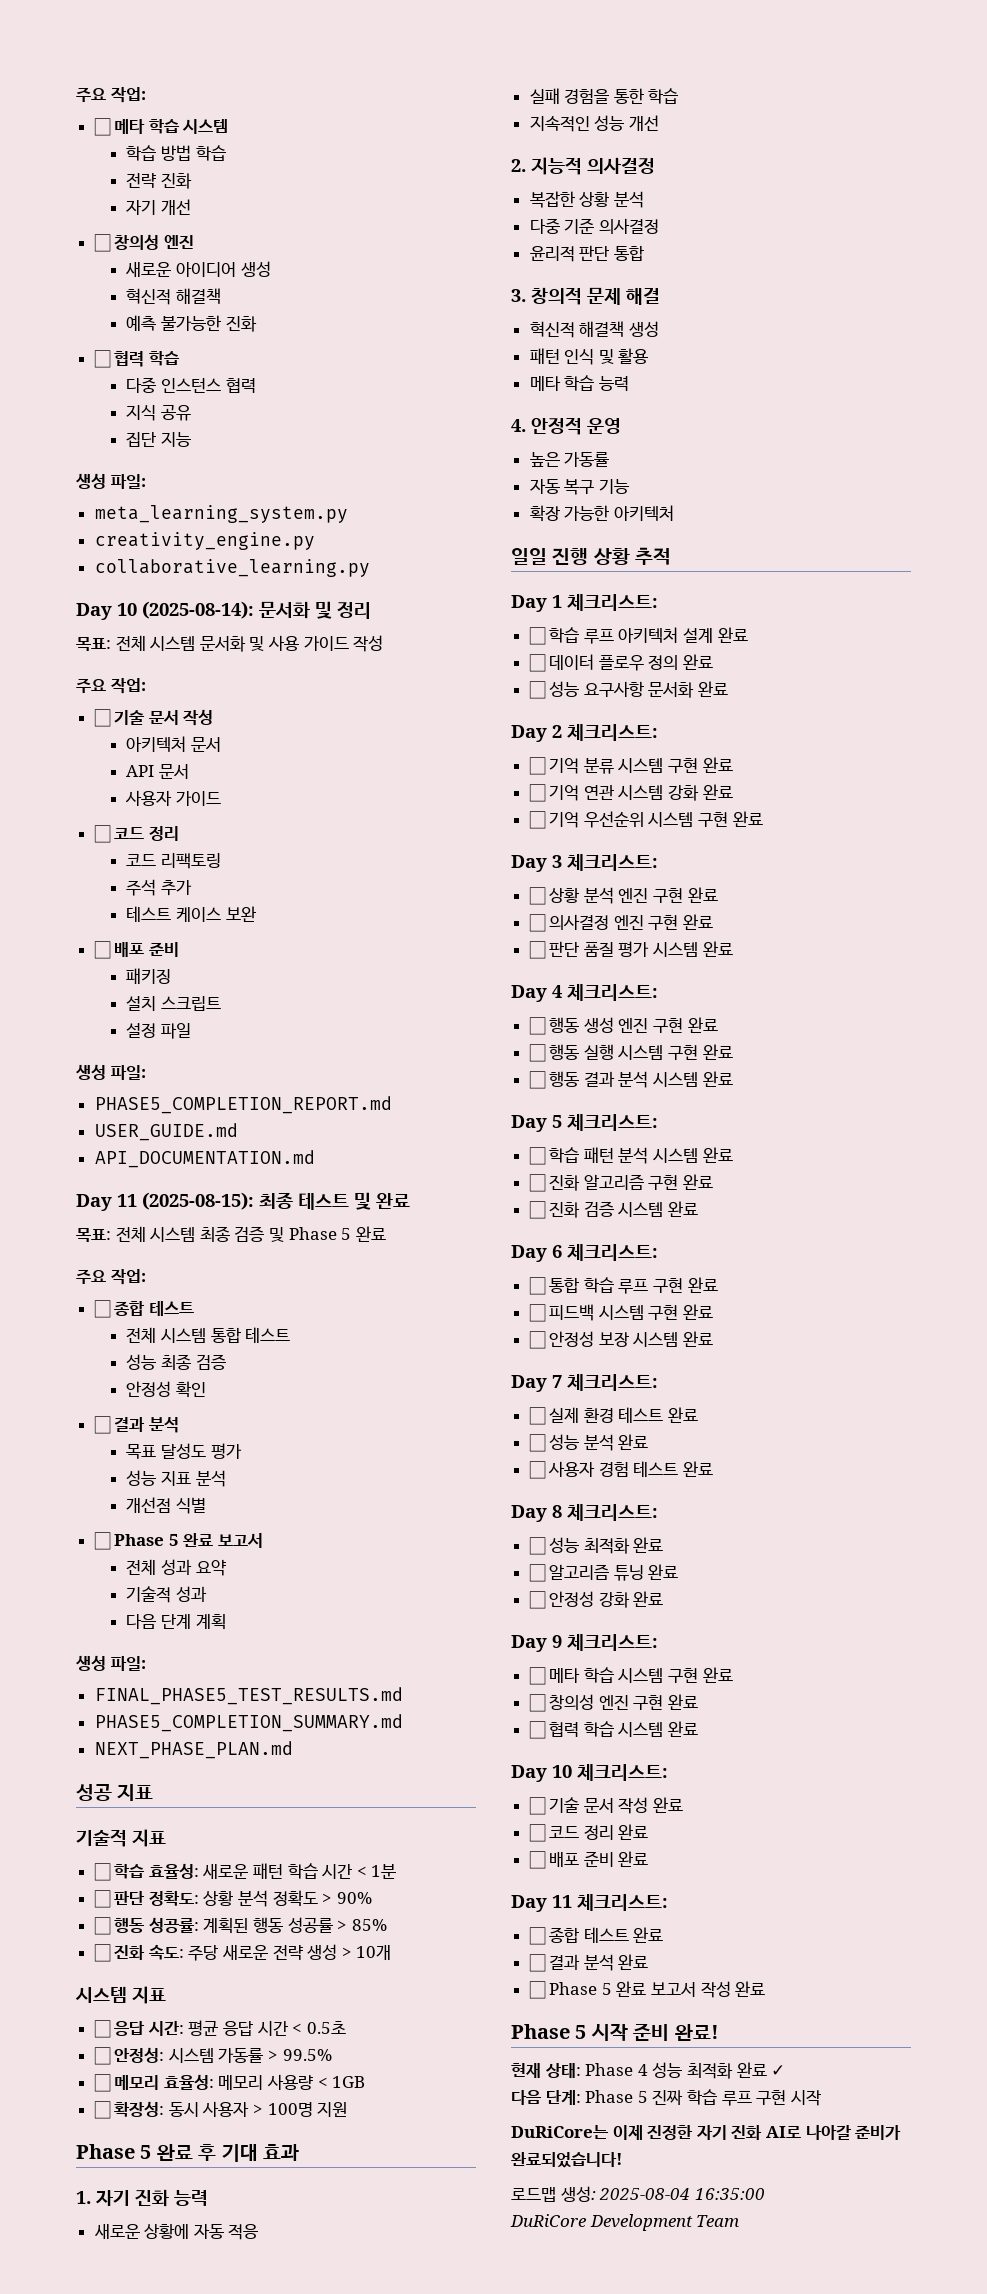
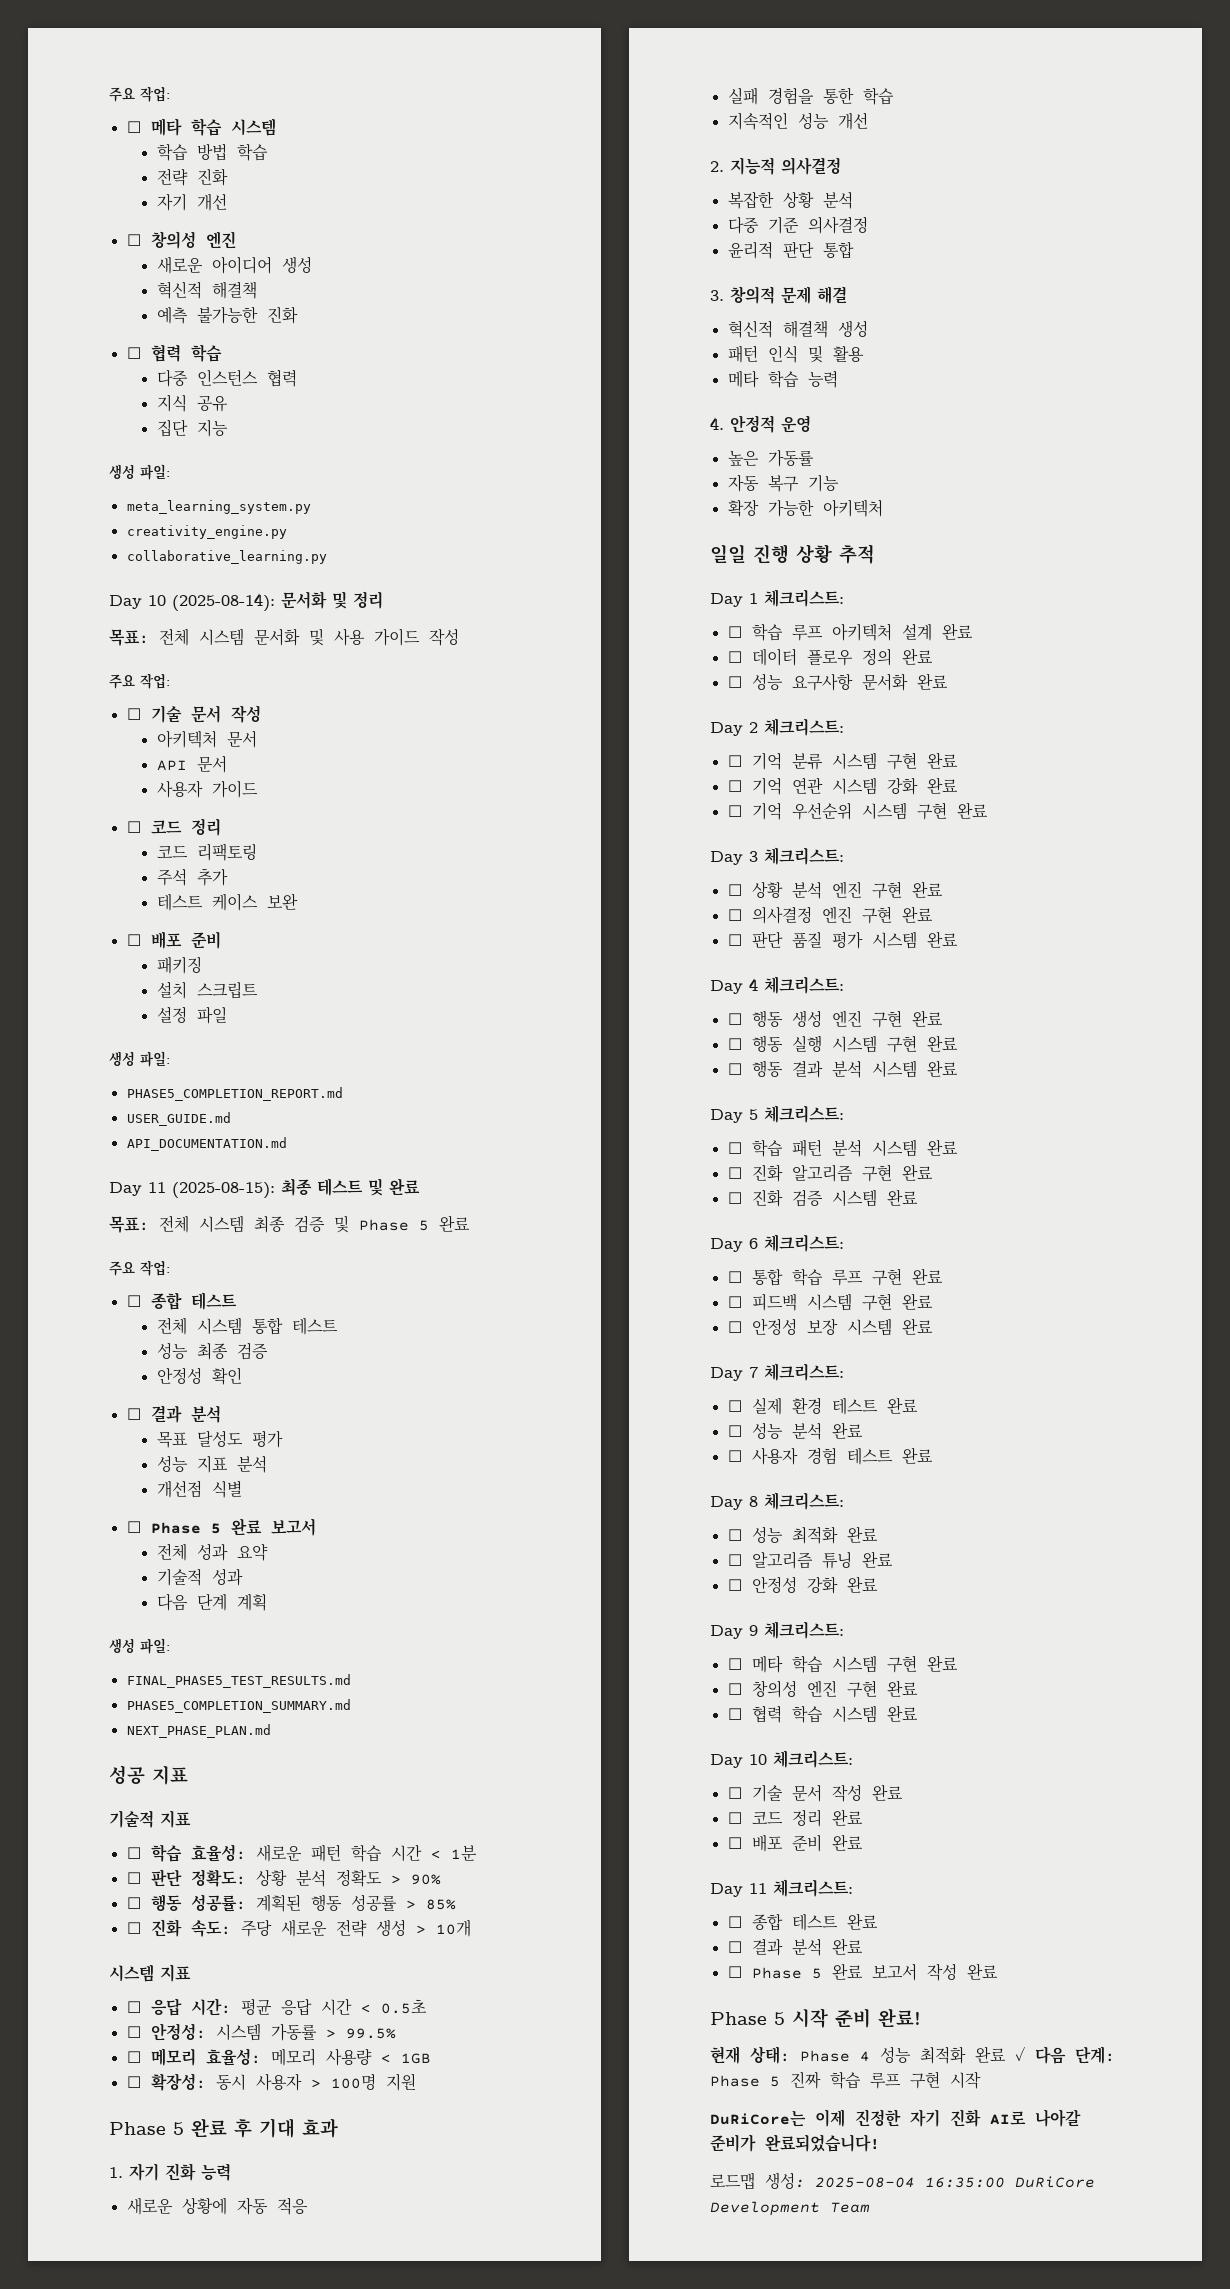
- 현재 상태: Phase 4 성능 최적화 완료 ✓
- 다음 단계: Phase 5 진짜 학습 루프 구현 시작
+ 현재 상태: Phase 4 성능 최적화 완료 ✓ 다음 단계: Phase 5 진짜 학습 루프 구현 시작
- 로드맵 생성: 2025-08-04 16:35:00
- DuRiCore Development Team
+ 로드맵 생성: 2025-08-04 16:35:00 DuRiCore Development Team

